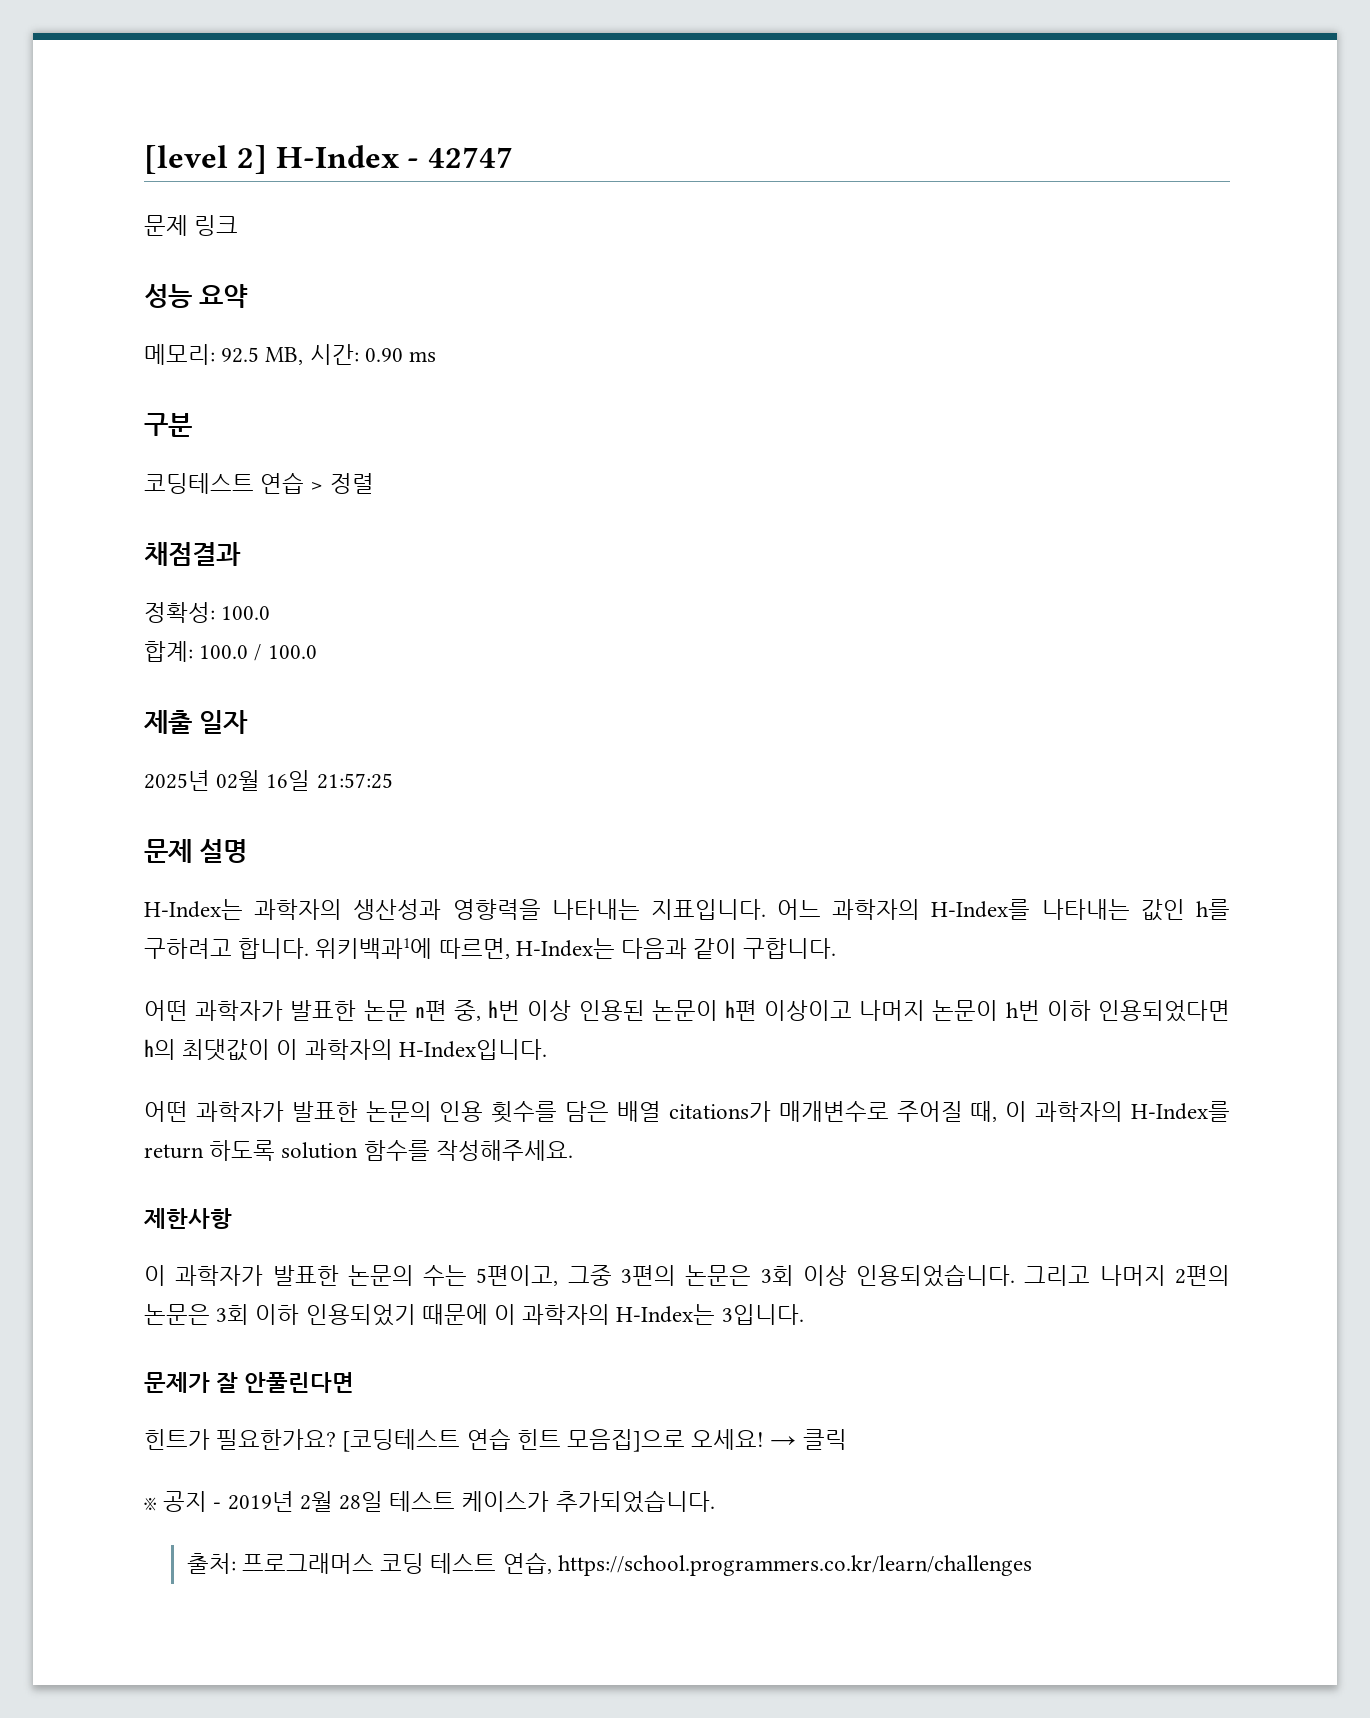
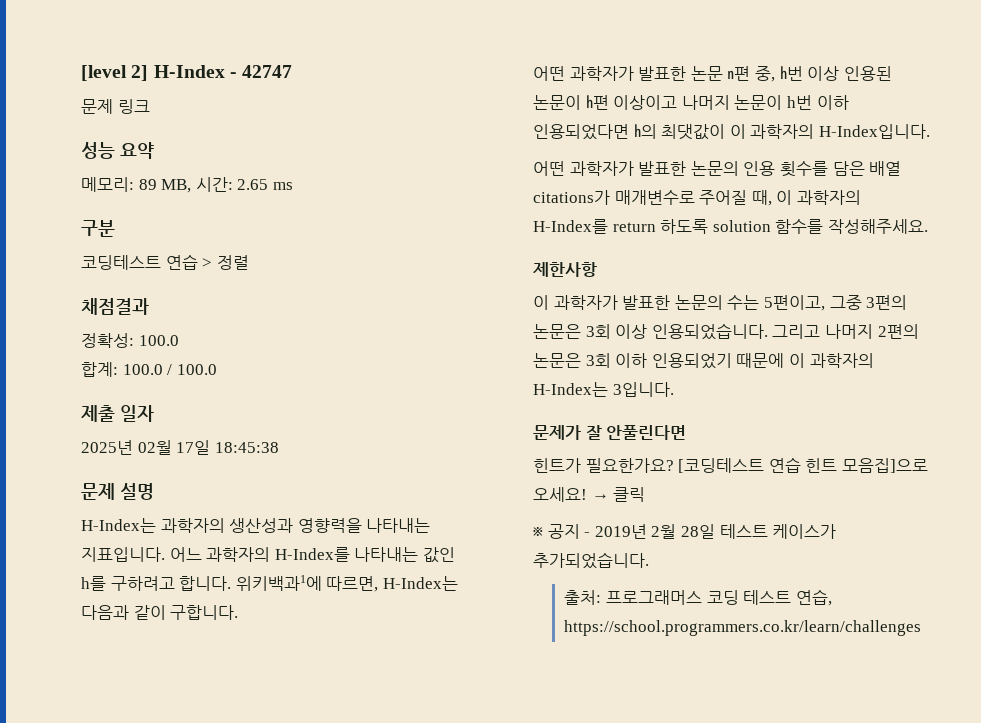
- 메모리: 92.5 MB, 시간: 0.90 ms
+ 메모리: 89 MB, 시간: 2.65 ms
- 2025년 02월 16일 21:57:25
+ 2025년 02월 17일 18:45:38

